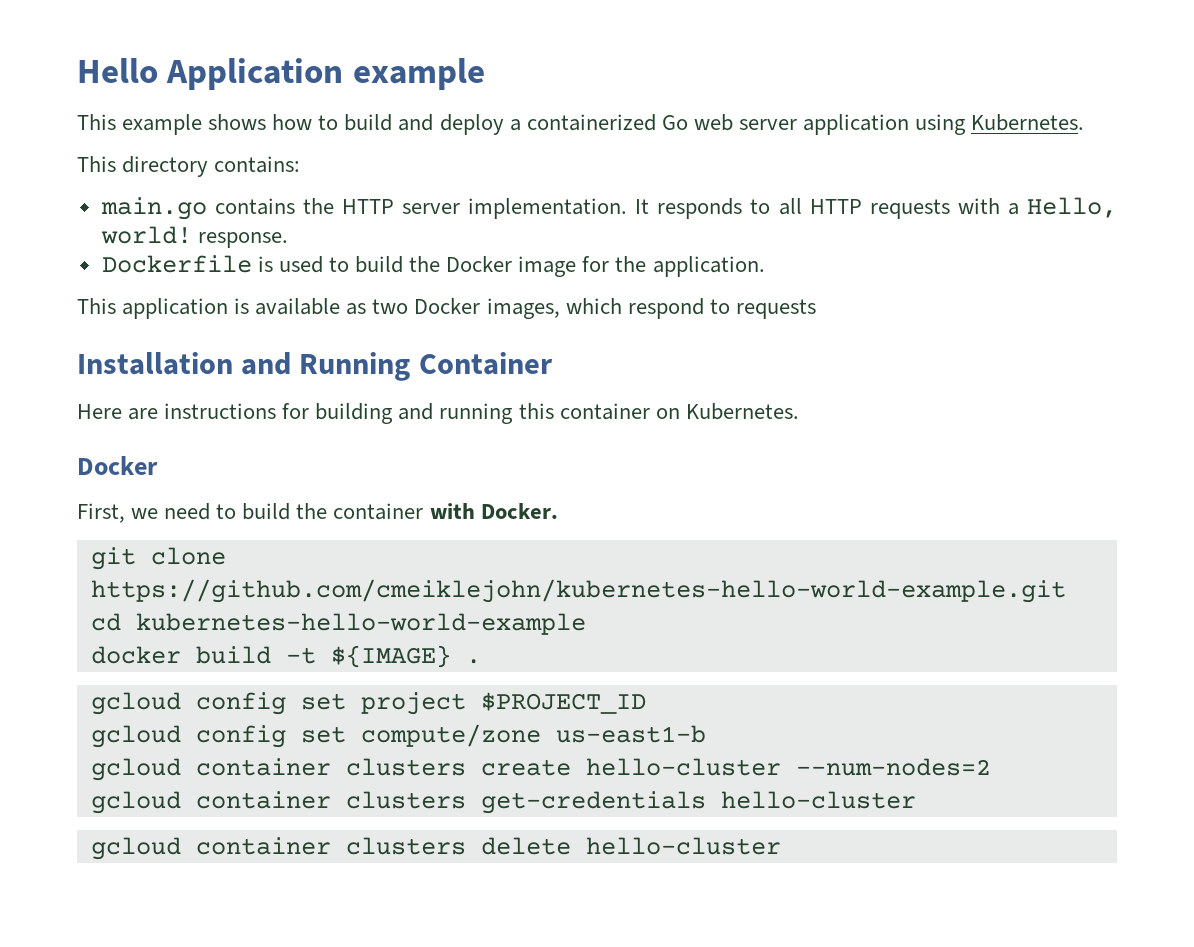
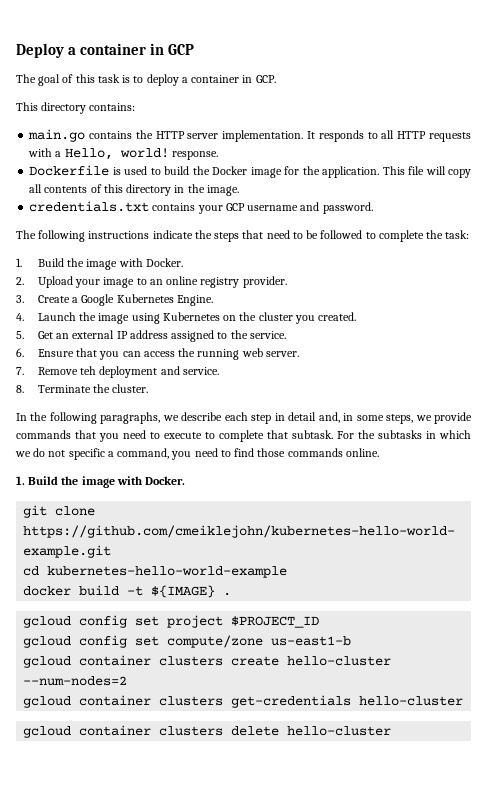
- Hello Application example
- This example shows how to build and deploy a containerized Go web server application using Kubernetes.
+ Deploy a container in GCP
+ The goal of this task is to deploy a container in GCP.
- Dockerfile is used to build the Docker image for the application.
- This application is available as two Docker images, which respond to requests
- Installation and Running Container
- Here are instructions for building and running this container on Kubernetes.
- Docker
- First, we need to build the container with Docker.
+ Dockerfile is used to build the Docker image for the application. This file will copy all contents of this directory in the image.
+ credentials.txt contains your GCP username and password.
+ The following instructions indicate the steps that need to be followed to complete the task:
+ 1. Build the image with Docker.
+ 2. Upload your image to an online registry provider.
+ 3. Create a Google Kubernetes Engine.
+ 4. Launch the image using Kubernetes on the cluster you created.
+ 5. Get an external IP address assigned to the service.
+ 6. Ensure that you can access the running web server.
+ 7. Remove teh deployment and service.
+ 8. Terminate the cluster.
+ In the following paragraphs, we describe each step in detail and, in some steps, we provide commands that you need to execute to complete that subtask. For the subtasks in which we do not specific a command, you need to find those commands online.
+ 1. Build the image with Docker.

